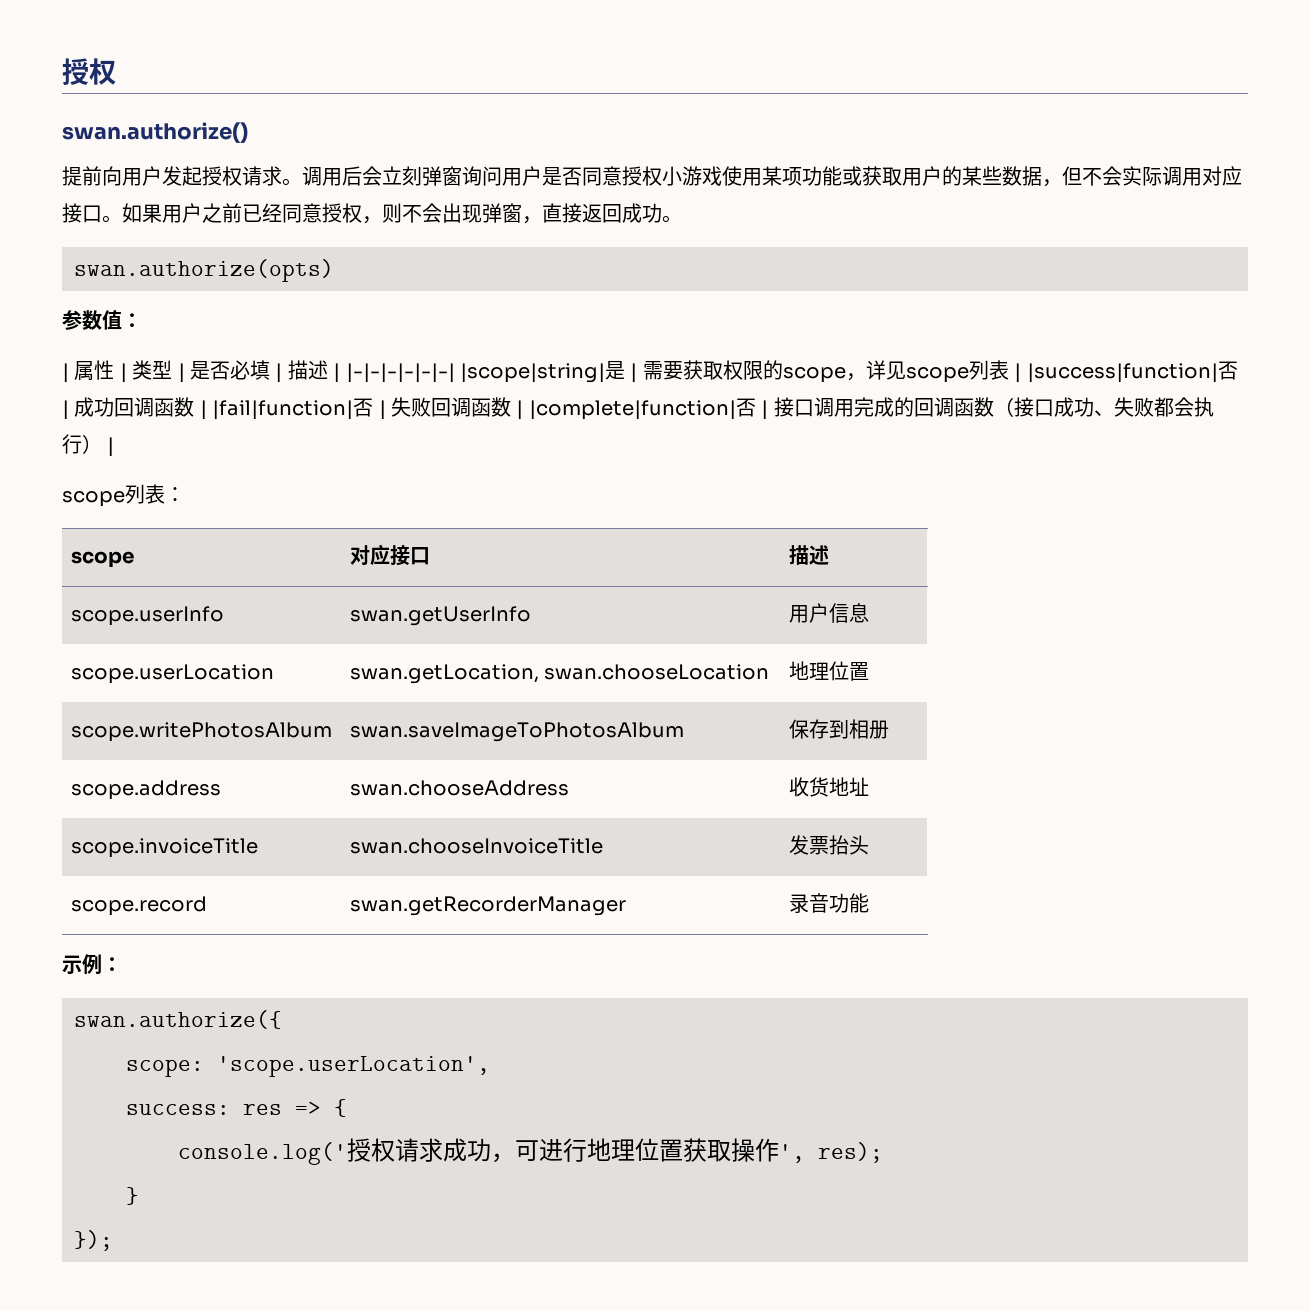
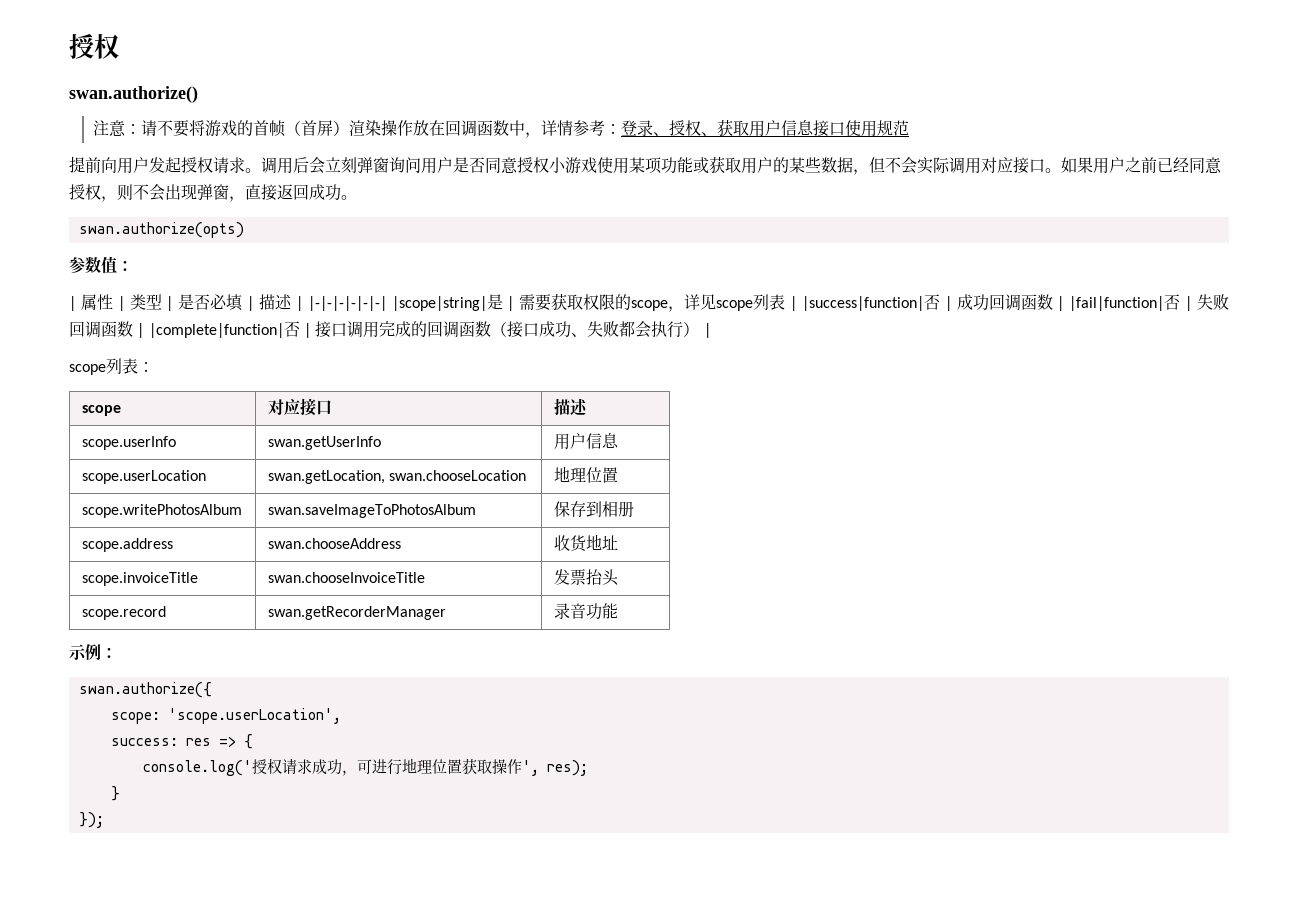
+ 注意：请不要将游戏的首帧（首屏）渲染操作放在回调函数中，详情参考：登录、授权、获取用户信息接口使用规范

